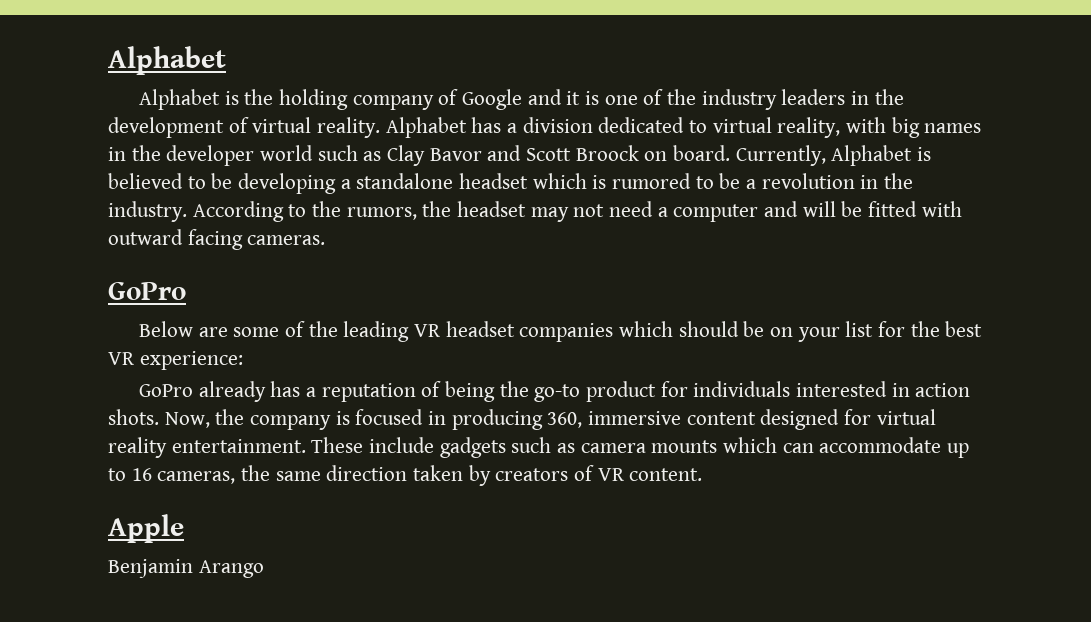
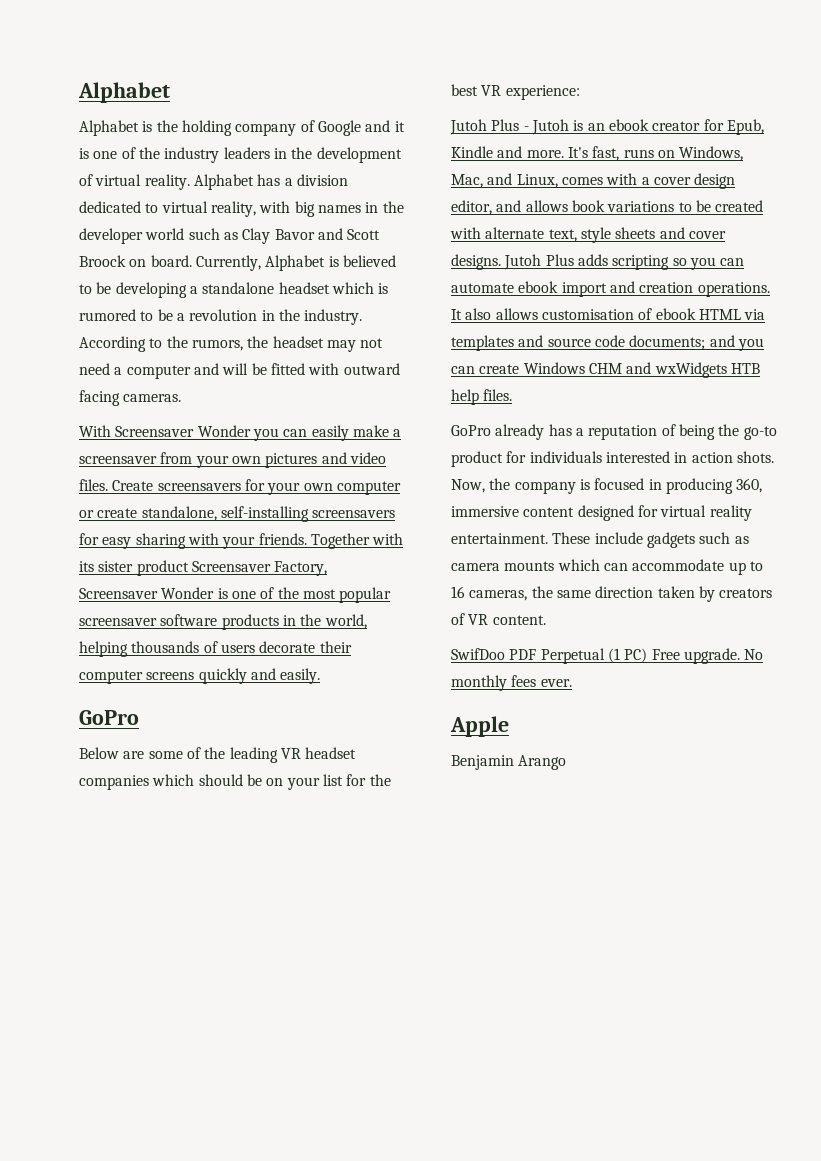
+ With Screensaver Wonder you can easily make a screensaver from your own pictures and video files. Create screensavers for your own computer or create standalone, self-installing screensavers for easy sharing with your friends. Together with its sister product Screensaver Factory, Screensaver Wonder is one of the most popular screensaver software products in the world, helping thousands of users decorate their computer screens quickly and easily.
+ Jutoh Plus - Jutoh is an ebook creator for Epub, Kindle and more. It's fast, runs on Windows, Mac, and Linux, comes with a cover design editor, and allows book variations to be created with alternate text, style sheets and cover designs. Jutoh Plus adds scripting so you can automate ebook import and creation operations. It also allows customisation of ebook HTML via templates and source code documents; and you can create Windows CHM and wxWidgets HTB help files.
+ SwifDoo PDF Perpetual (1 PC) Free upgrade. No monthly fees ever.

